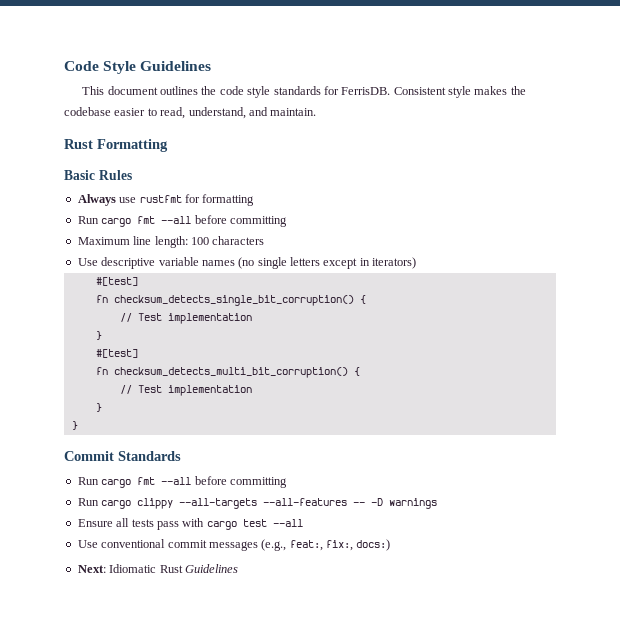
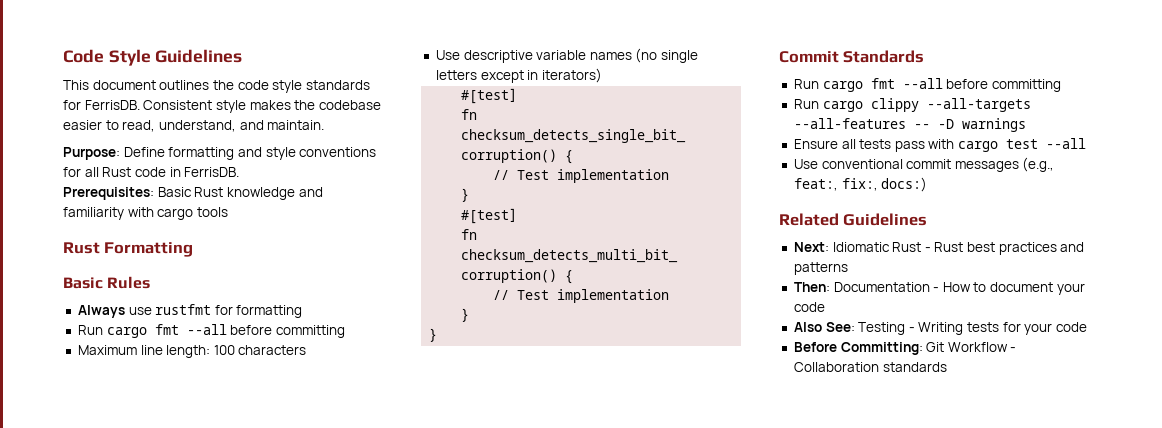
+ Purpose: Define formatting and style conventions for all Rust code in FerrisDB.
+ Prerequisites: Basic Rust knowledge and familiarity with cargo tools
+ Related Guidelines
- Next: Idiomatic Rust Guidelines
+ Next: Idiomatic Rust - Rust best practices and patterns
+ Then: Documentation - How to document your code
+ Also See: Testing - Writing tests for your code
+ Before Committing: Git Workflow - Collaboration standards

